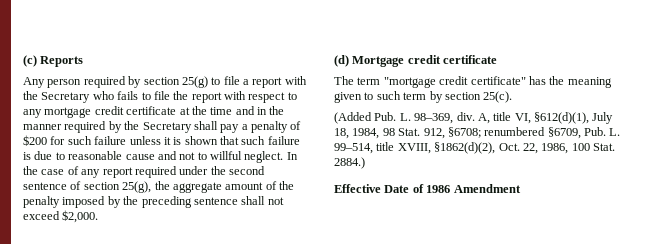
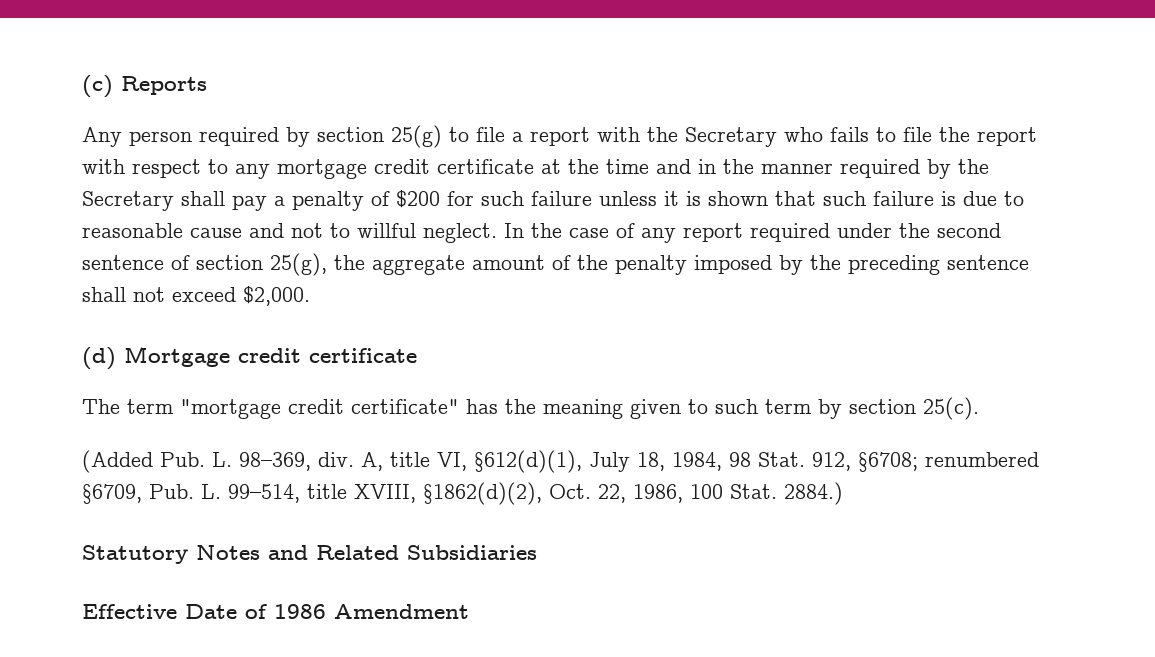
+ Statutory Notes and Related Subsidiaries

